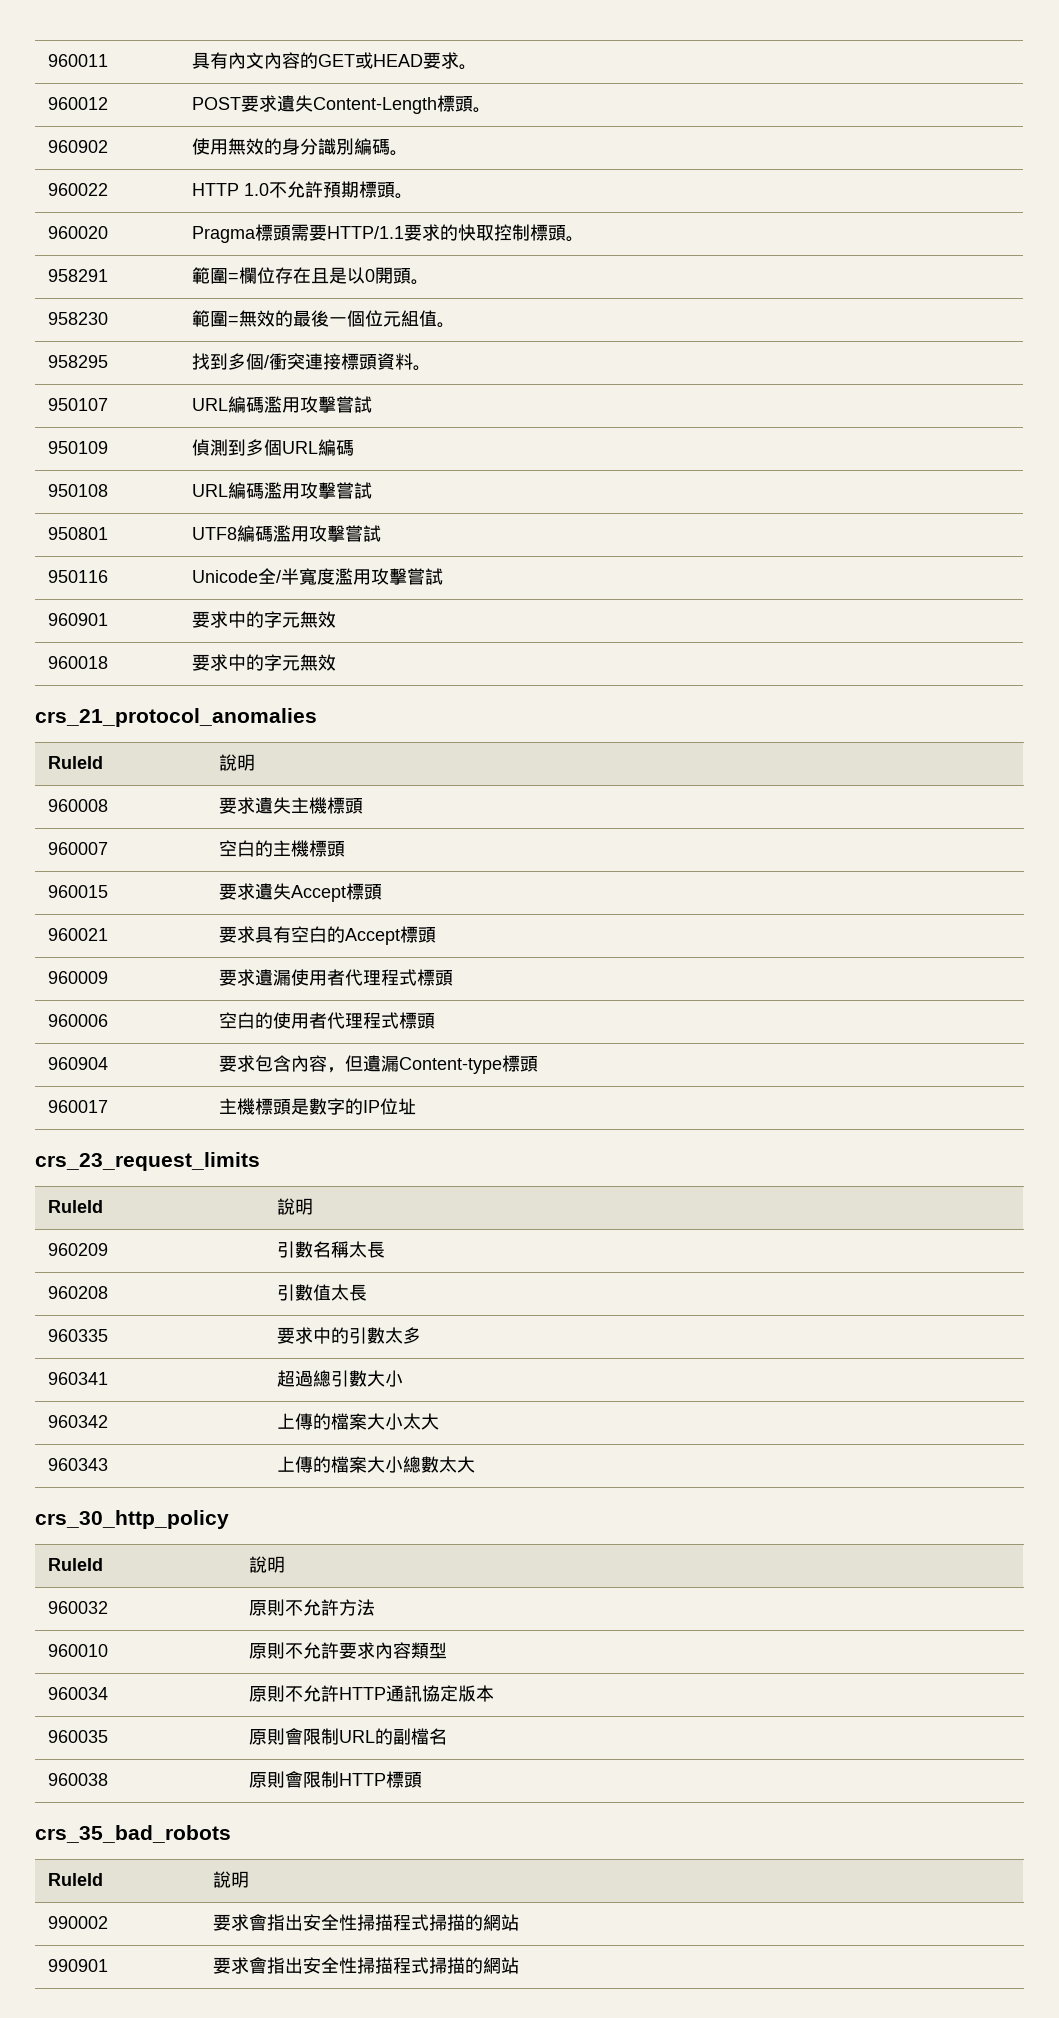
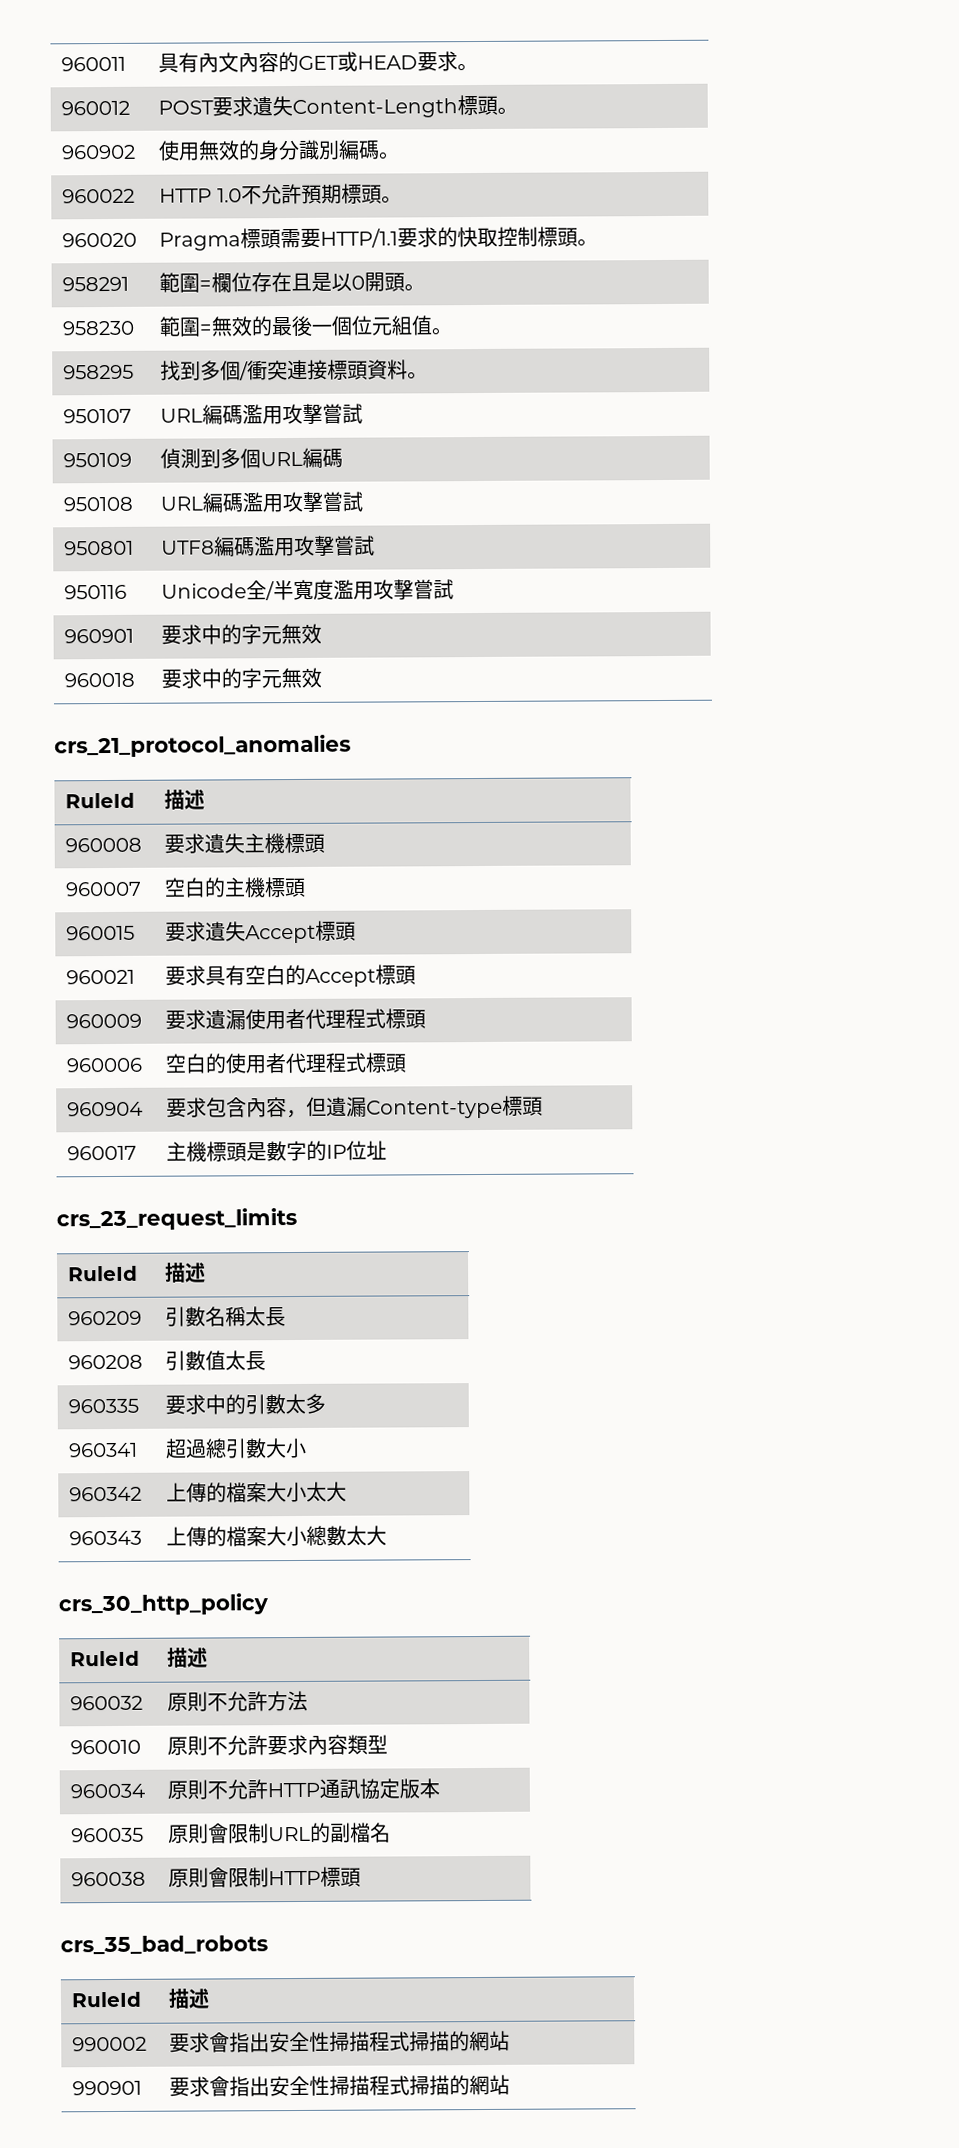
  crs_21_protocol_anomalies
- RuleId | 說明
+ RuleId | 描述
  crs_23_request_limits
- RuleId | 說明
+ RuleId | 描述
  crs_30_http_policy
- RuleId | 說明
+ RuleId | 描述
  crs_35_bad_robots
- RuleId | 說明
+ RuleId | 描述

